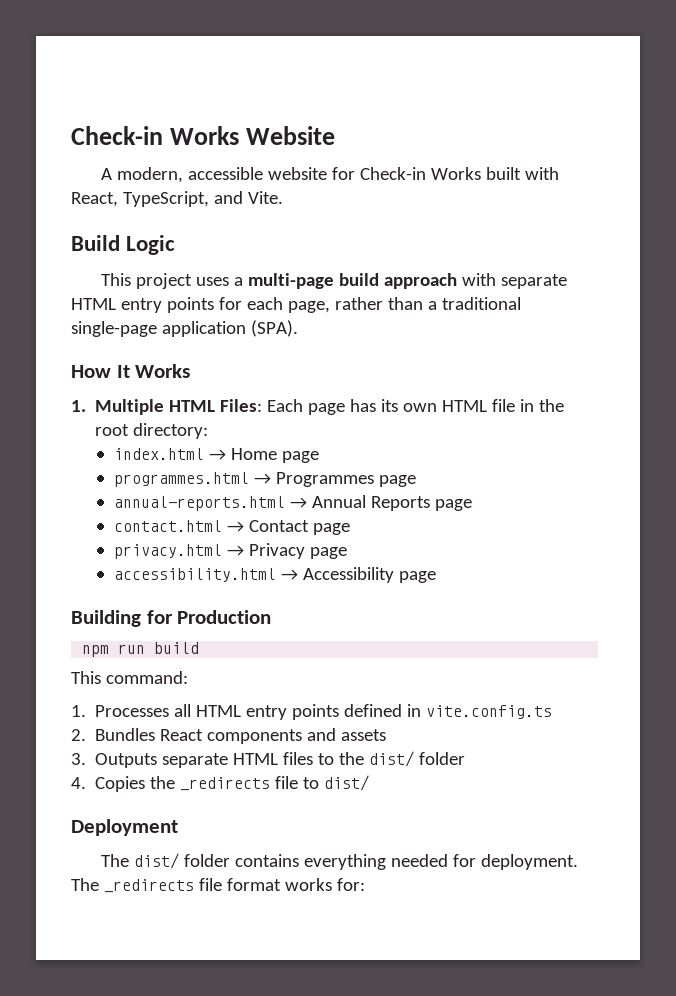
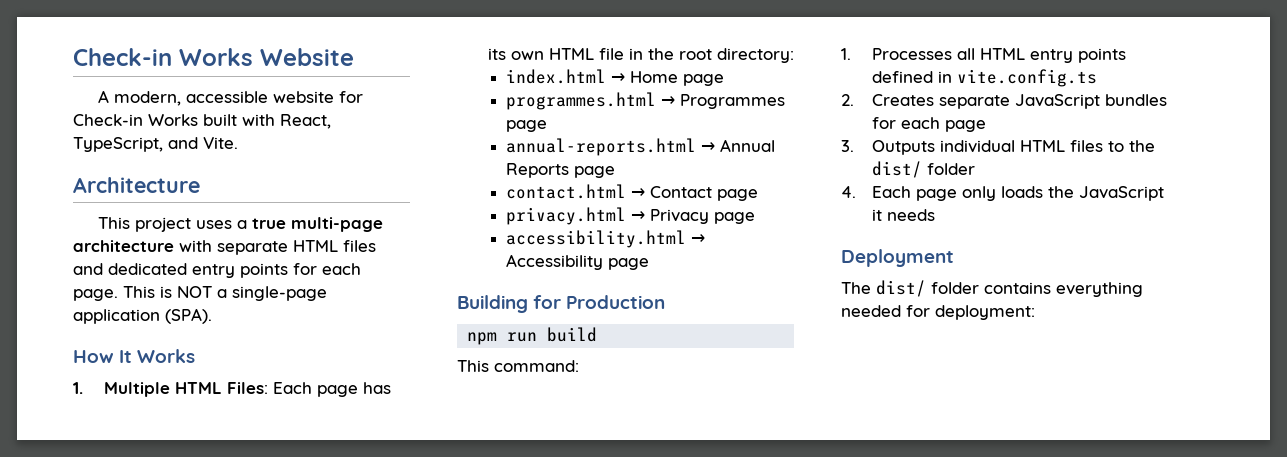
- Build Logic
+ Architecture
- This project uses a multi-page build approach with separate HTML entry points for each page, rather than a traditional single-page application (SPA).
+ This project uses a true multi-page architecture with separate HTML files and dedicated entry points for each page. This is NOT a single-page application (SPA).
- 2. Bundles React components and assets
+ 2. Creates separate JavaScript bundles for each page
- 3. Outputs separate HTML files to the dist/ folder
+ 3. Outputs individual HTML files to the dist/ folder
- 4. Copies the _redirects file to dist/
+ 4. Each page only loads the JavaScript it needs
- The dist/ folder contains everything needed for deployment. The _redirects file format works for:
+ The dist/ folder contains everything needed for deployment:

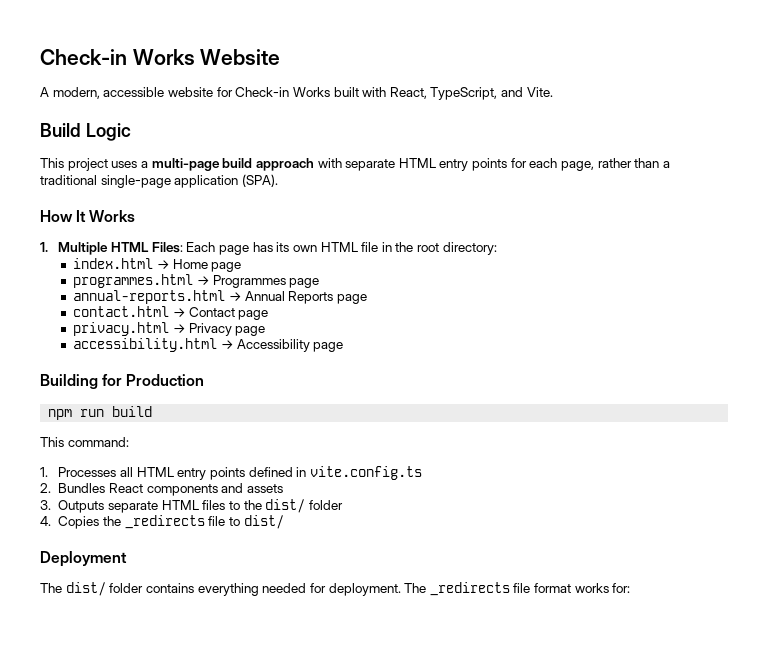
- Architecture
+ Build Logic
- This project uses a true multi-page architecture with separate HTML files and dedicated entry points for each page. This is NOT a single-page application (SPA).
+ This project uses a multi-page build approach with separate HTML entry points for each page, rather than a traditional single-page application (SPA).
- 2. Creates separate JavaScript bundles for each page
+ 2. Bundles React components and assets
- 3. Outputs individual HTML files to the dist/ folder
+ 3. Outputs separate HTML files to the dist/ folder
- 4. Each page only loads the JavaScript it needs
+ 4. Copies the _redirects file to dist/
- The dist/ folder contains everything needed for deployment:
+ The dist/ folder contains everything needed for deployment. The _redirects file format works for:

